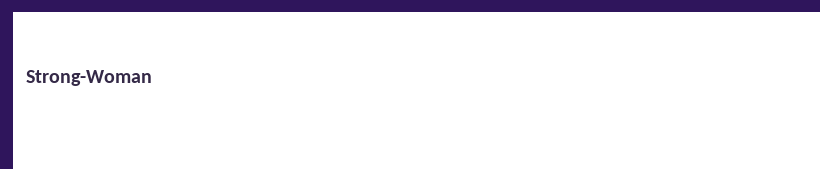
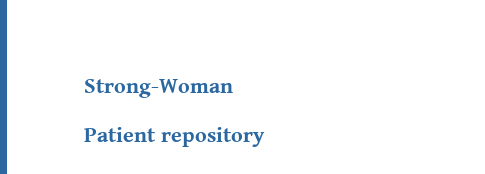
+ Patient repository

